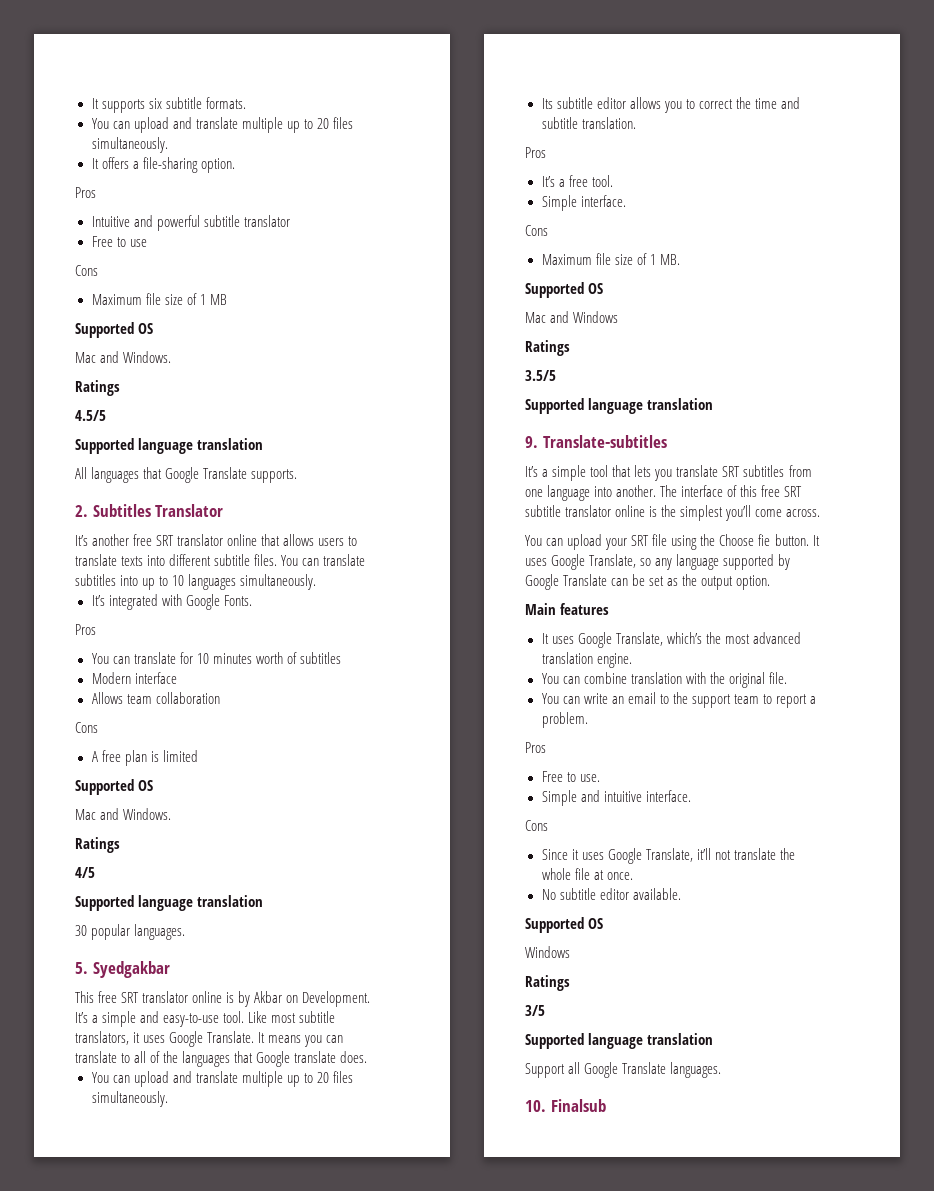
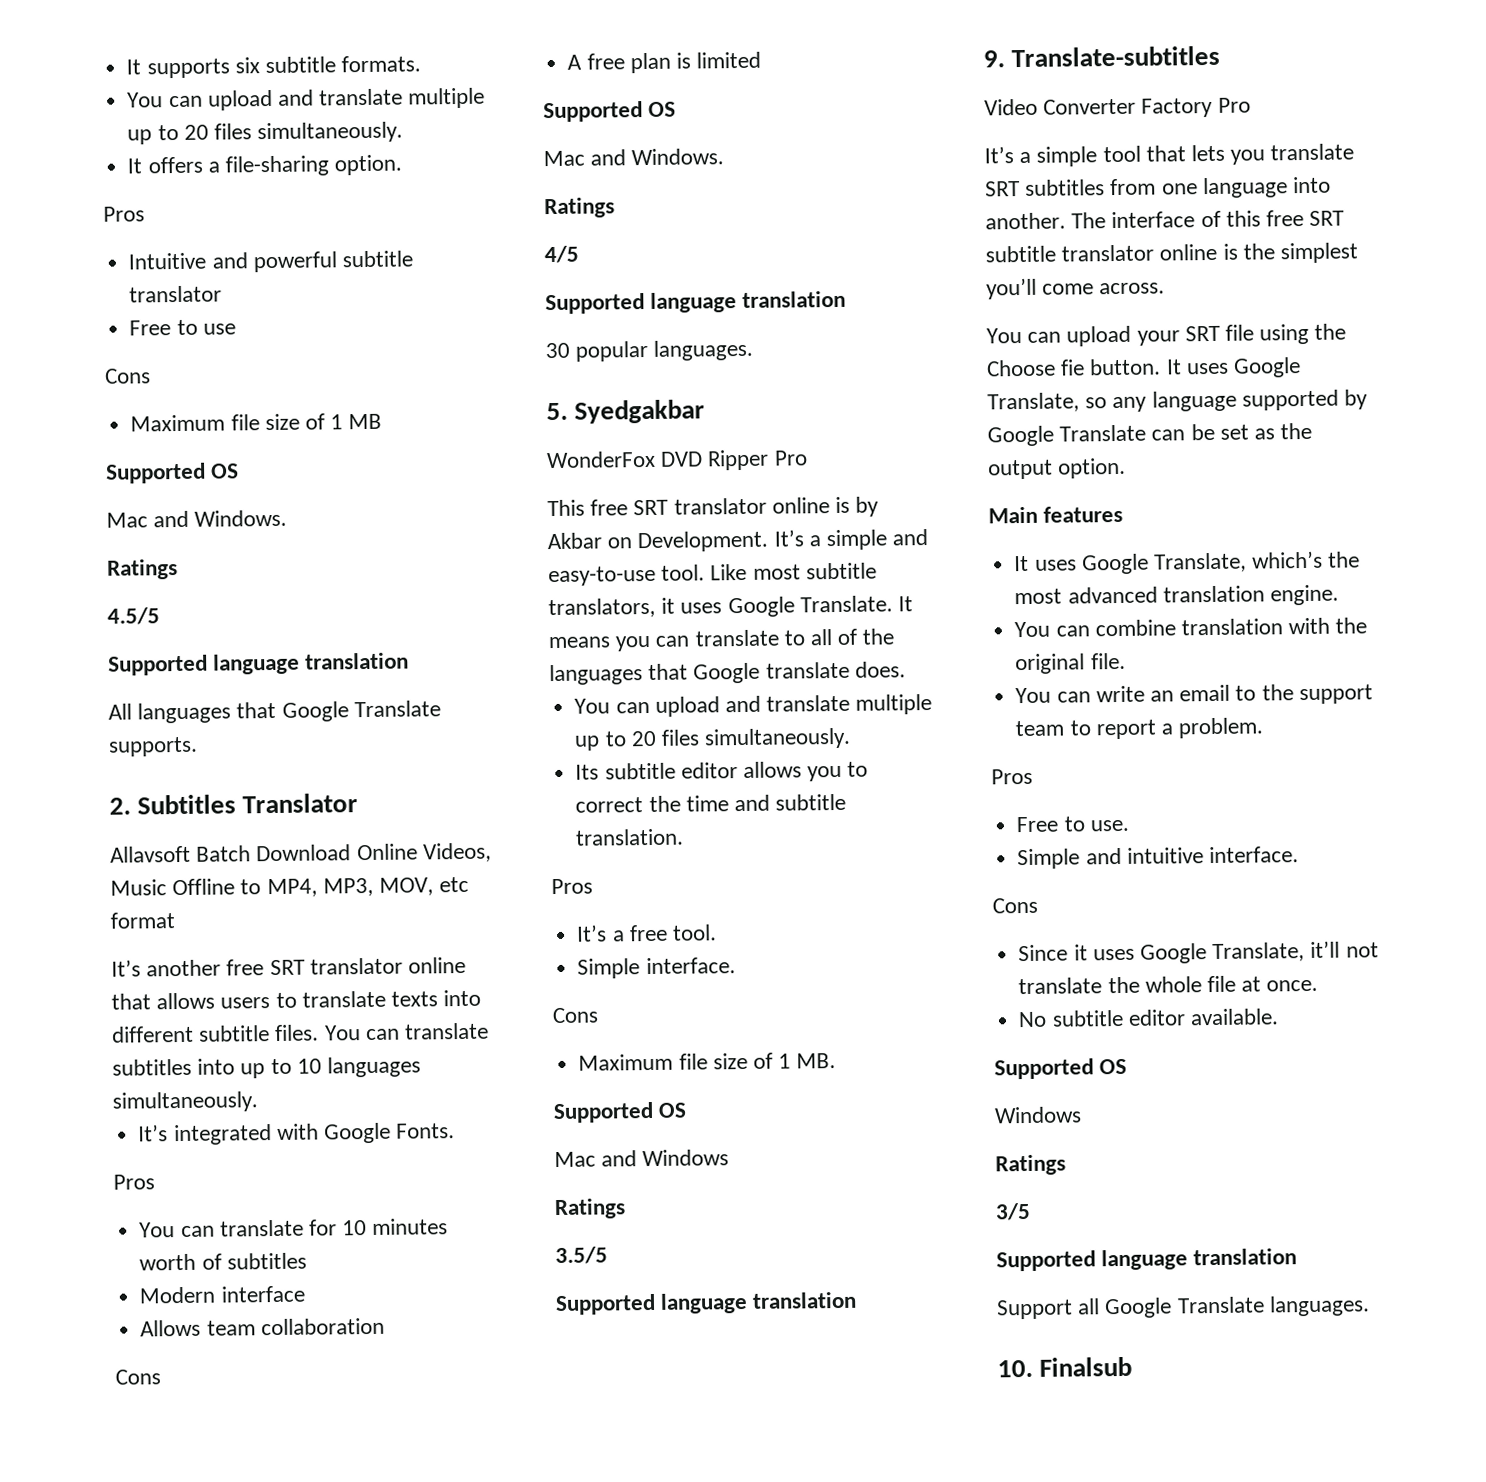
+ Allavsoft Batch Download Online Videos, Music Offline to MP4, MP3, MOV, etc format
+ WonderFox DVD Ripper Pro
+ Video Converter Factory Pro

